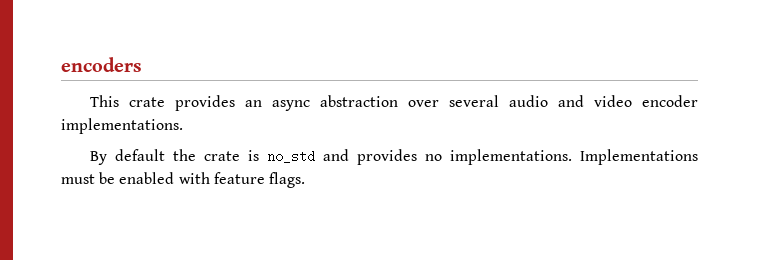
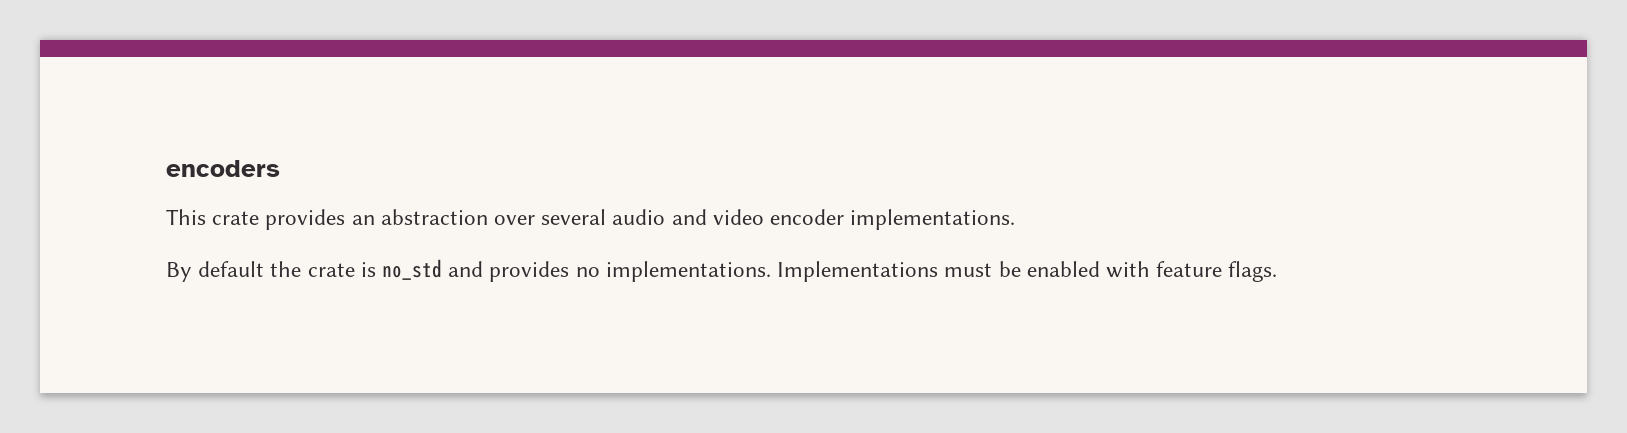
- This crate provides an async abstraction over several audio and video encoder implementations.
+ This crate provides an abstraction over several audio and video encoder implementations.

